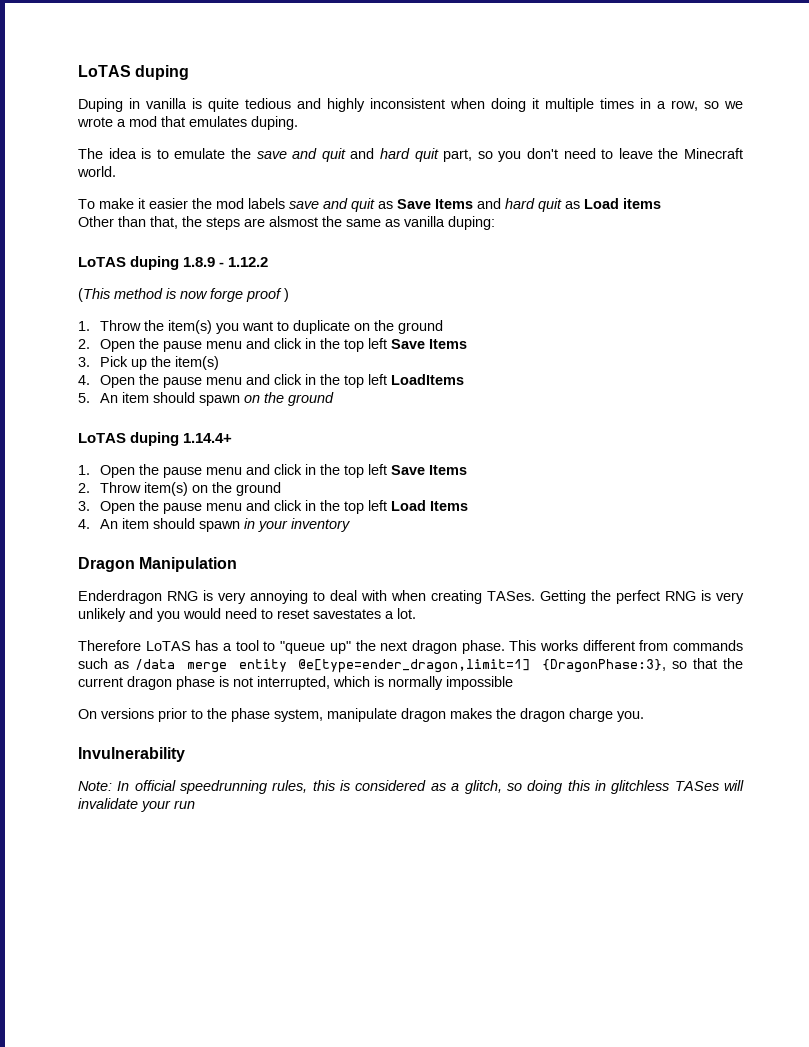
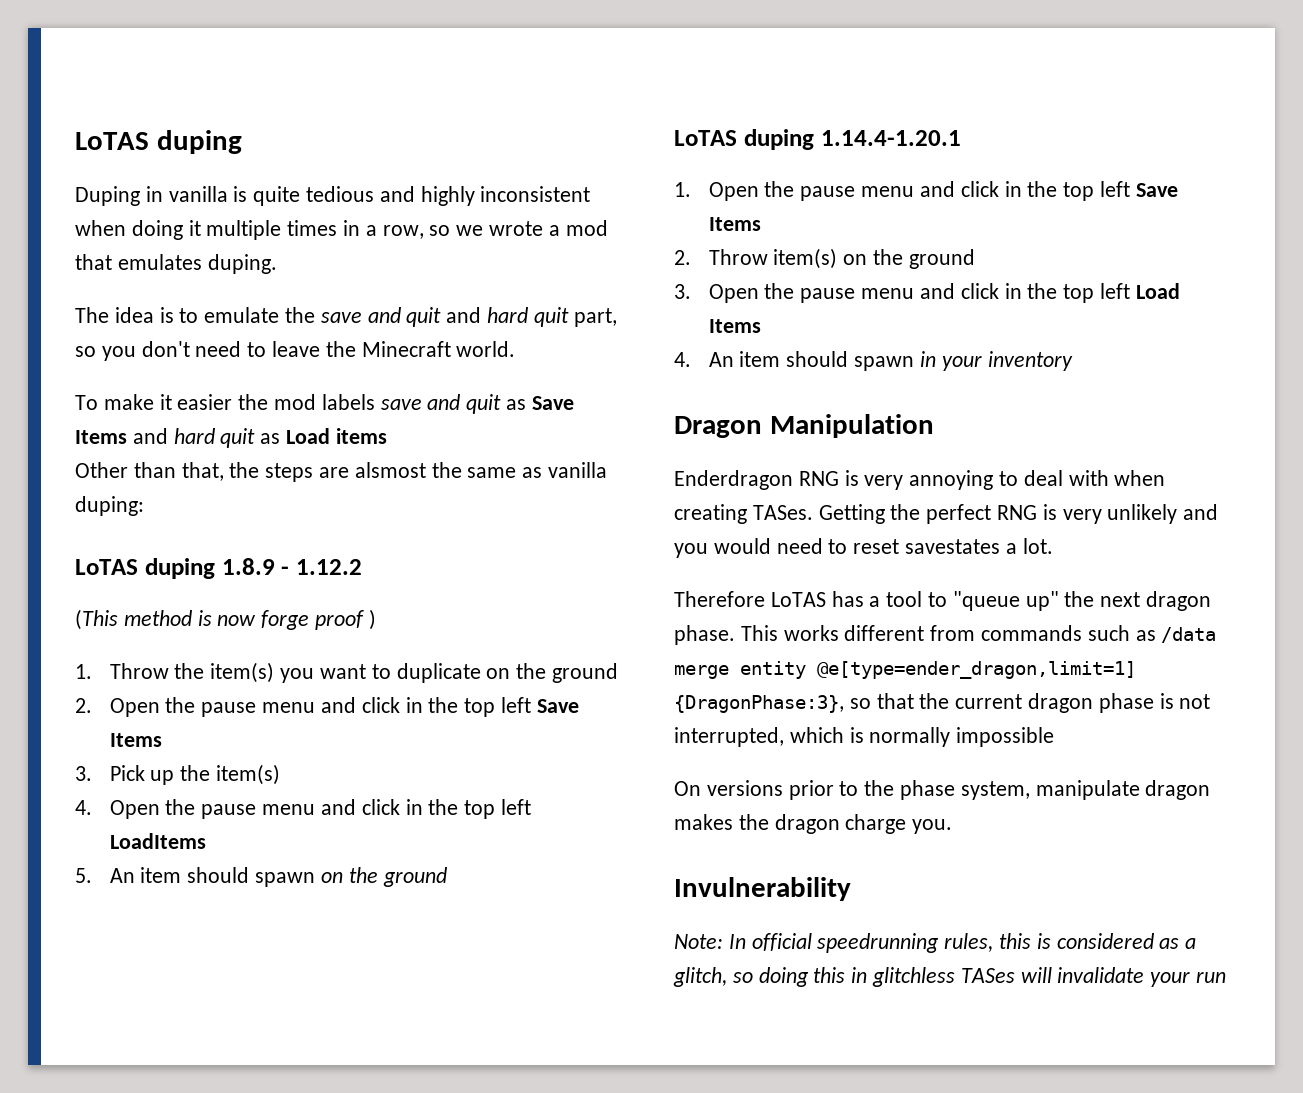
- LoTAS duping 1.14.4+
+ LoTAS duping 1.14.4-1.20.1

